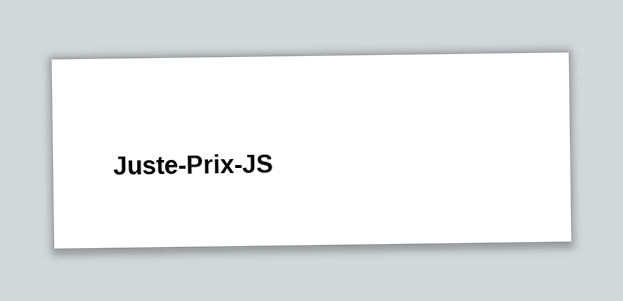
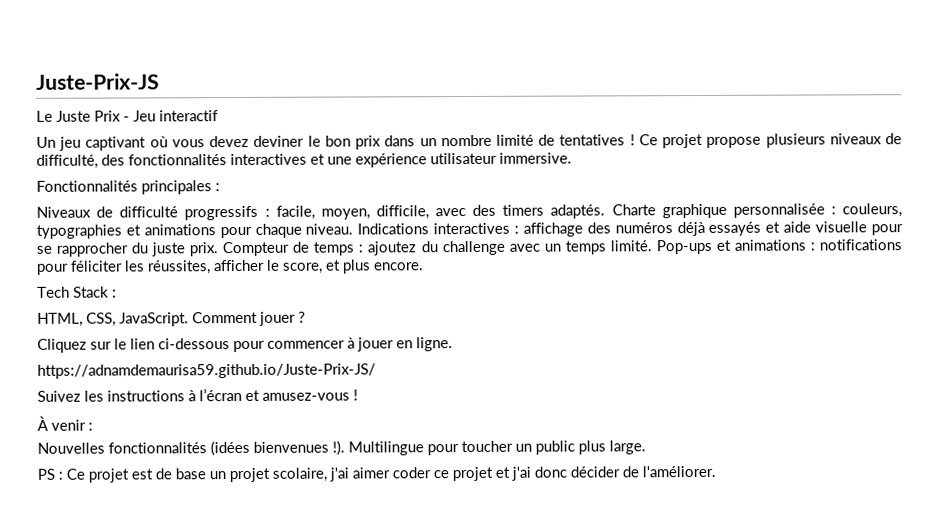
+ Le Juste Prix - Jeu interactif
+ Un jeu captivant où vous devez deviner le bon prix dans un nombre limité de tentatives ! Ce projet propose plusieurs niveaux de difficulté, des fonctionnalités interactives et une expérience utilisateur immersive.
+ Fonctionnalités principales :
+ Niveaux de difficulté progressifs : facile, moyen, difficile, avec des timers adaptés. Charte graphique personnalisée : couleurs, typographies et animations pour chaque niveau. Indications interactives : affichage des numéros déjà essayés et aide visuelle pour se rapprocher du juste prix. Compteur de temps : ajoutez du challenge avec un temps limité. Pop-ups et animations : notifications pour féliciter les réussites, afficher le score, et plus encore.
+ Tech Stack :
+ HTML, CSS, JavaScript. Comment jouer ?
+ Cliquez sur le lien ci-dessous pour commencer à jouer en ligne.
+ https://adnamdemaurisa59.github.io/Juste-Prix-JS/
+ Suivez les instructions à l’écran et amusez-vous !
+ À venir :
+ Nouvelles fonctionnalités (idées bienvenues !). Multilingue pour toucher un public plus large.
+ PS : Ce projet est de base un projet scolaire, j'ai aimer coder ce projet et j'ai donc décider de l'améliorer.

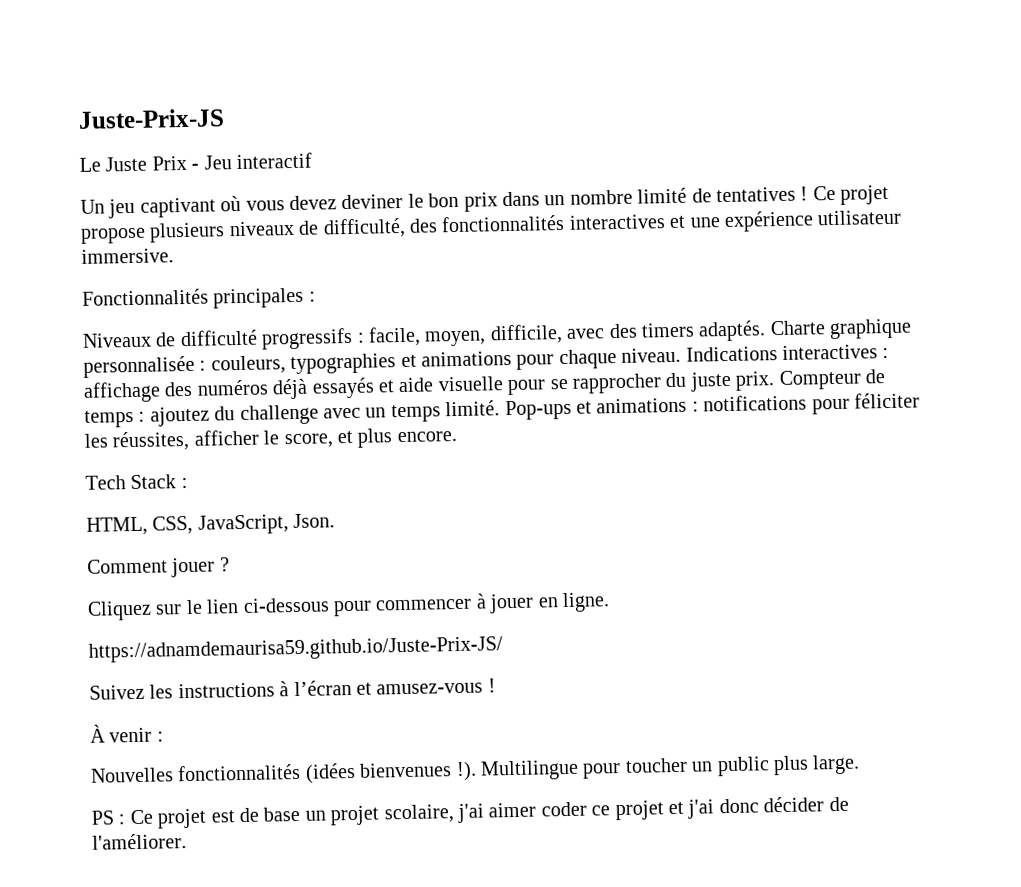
- HTML, CSS, JavaScript. Comment jouer ?
+ HTML, CSS, JavaScript, Json.
+ Comment jouer ?

